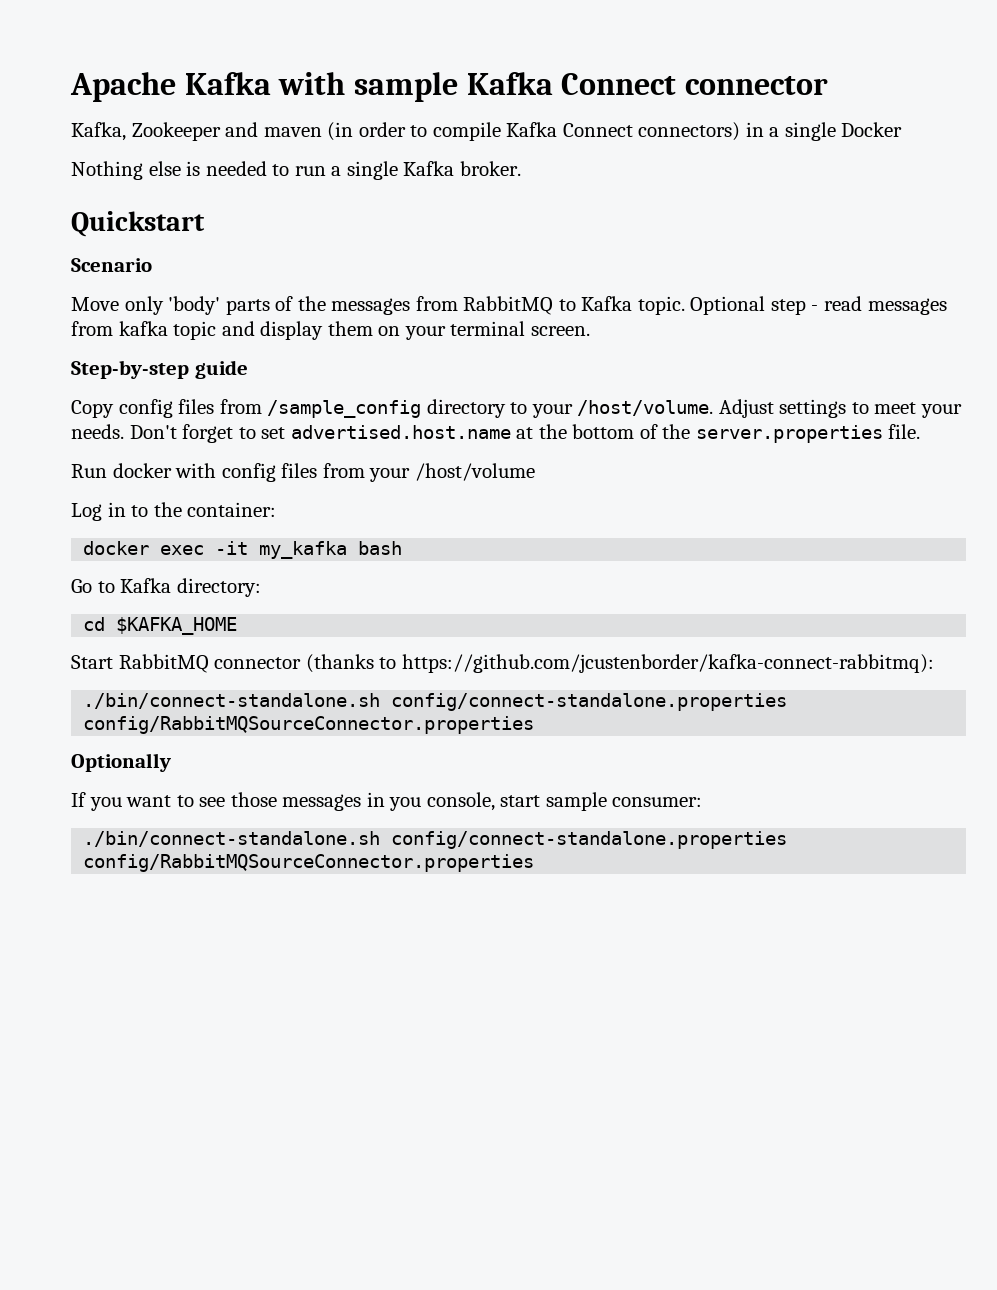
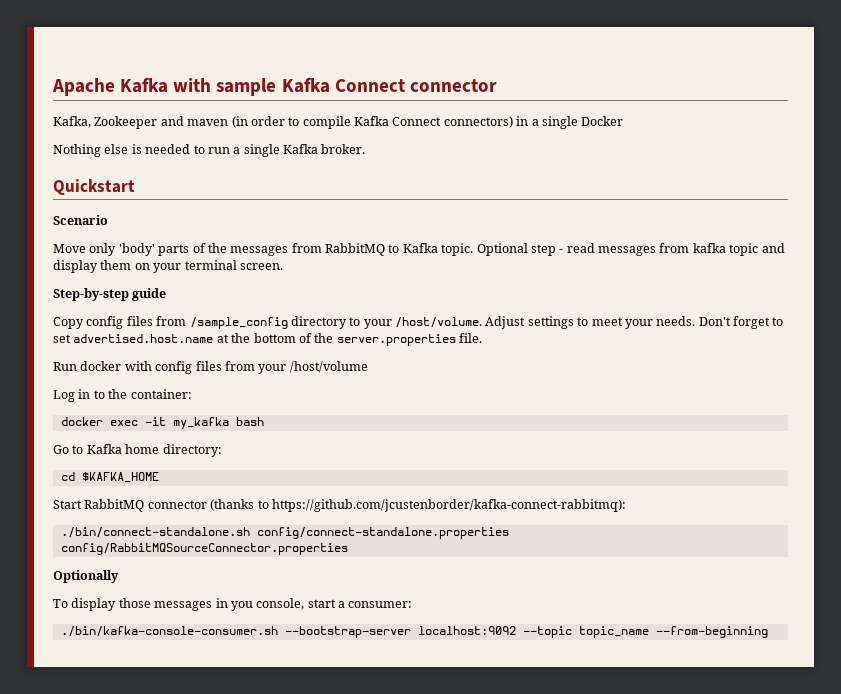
- Go to Kafka directory:
+ Go to Kafka home directory:
- If you want to see those messages in you console, start sample consumer:
- ./bin/connect-standalone.sh config/connect-standalone.properties config/RabbitMQSourceConnector.properties
+ To display those messages in you console, start a consumer:
+ ./bin/kafka-console-consumer.sh --bootstrap-server localhost:9092 --topic topic_name --from-beginning

